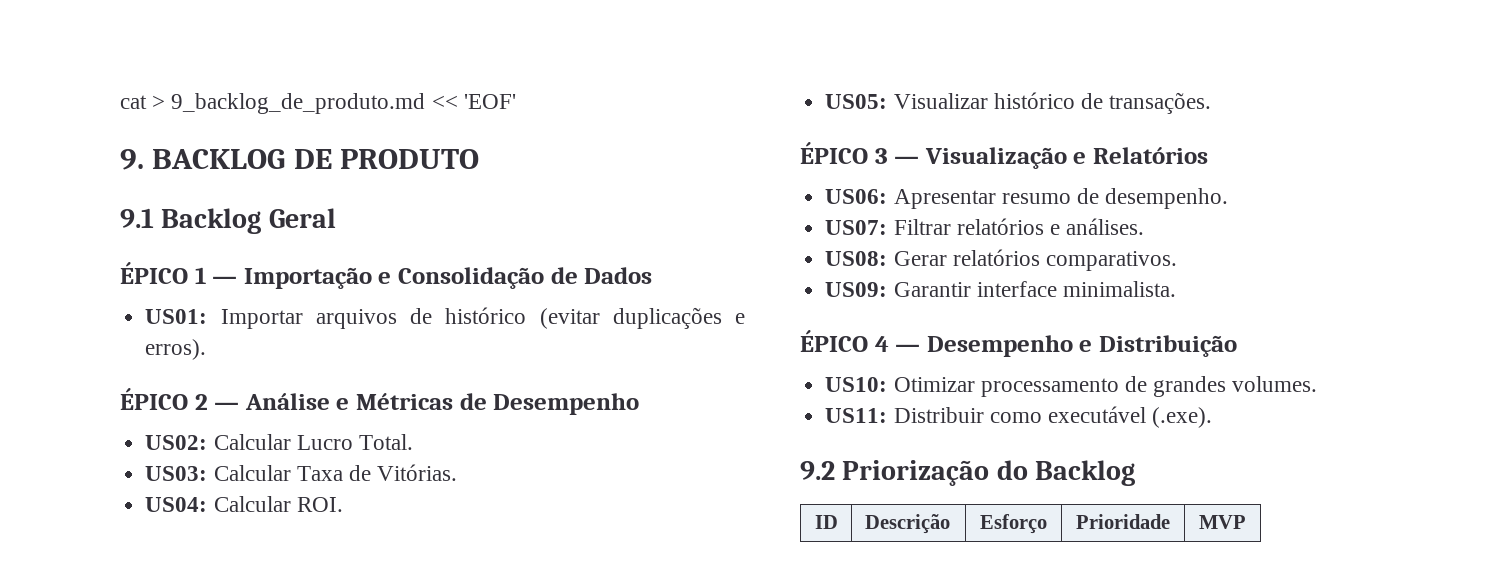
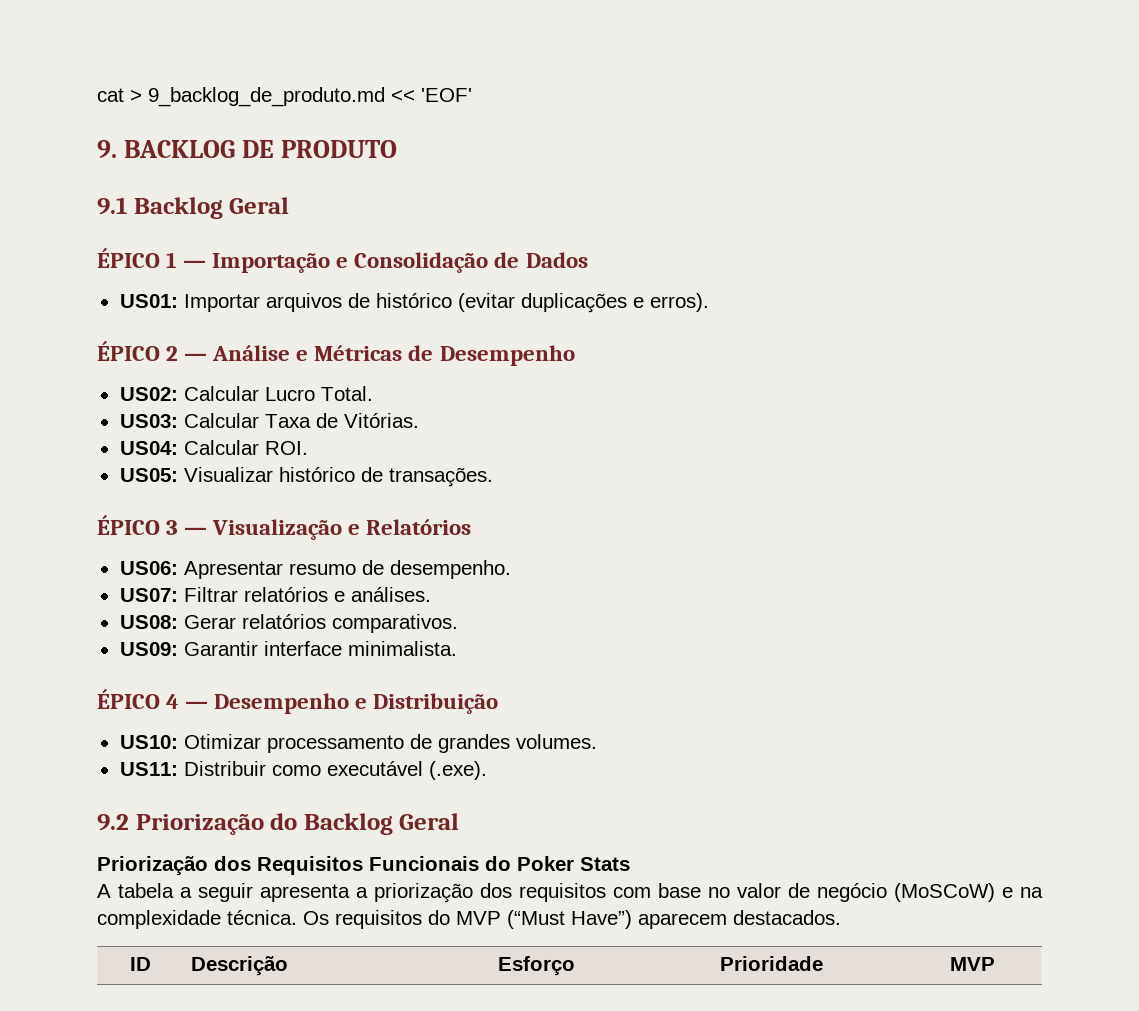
- 9.2 Priorização do Backlog
+ 9.2 Priorização do Backlog Geral
+ Priorização dos Requisitos Funcionais do Poker Stats
+ A tabela a seguir apresenta a priorização dos requisitos com base no valor de negócio (MoSCoW) e na complexidade técnica. Os requisitos do MVP (“Must Have”) aparecem destacados.

